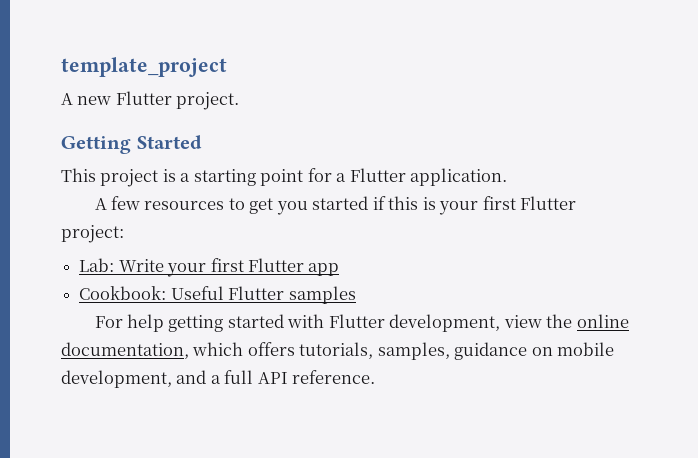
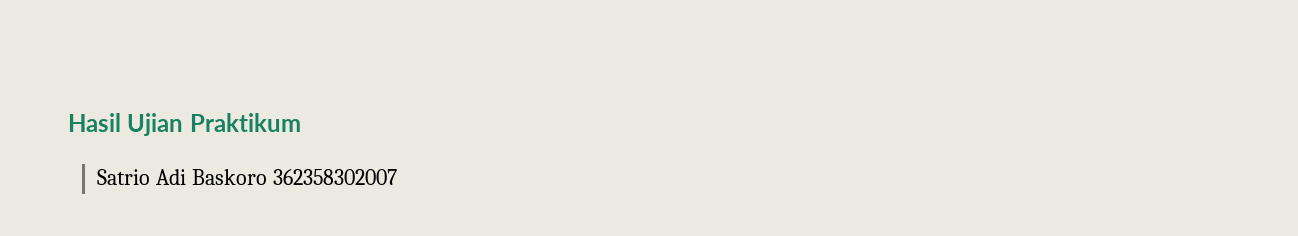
- template_project
- A new Flutter project.
- Getting Started
- This project is a starting point for a Flutter application.
- A few resources to get you started if this is your first Flutter project:
- Lab: Write your first Flutter app
- Cookbook: Useful Flutter samples
- For help getting started with Flutter development, view the online documentation, which offers tutorials, samples, guidance on mobile development, and a full API reference.
+ Hasil Ujian Praktikum
+ Satrio Adi Baskoro 362358302007

